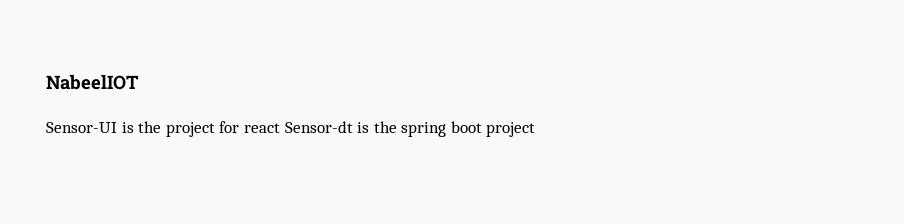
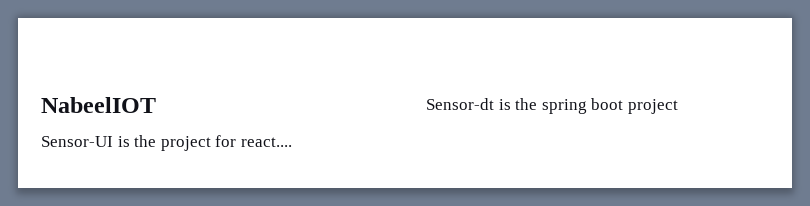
- Sensor-UI is the project for react Sensor-dt is the spring boot project
+ Sensor-UI is the project for react....
+ Sensor-dt is the spring boot project

